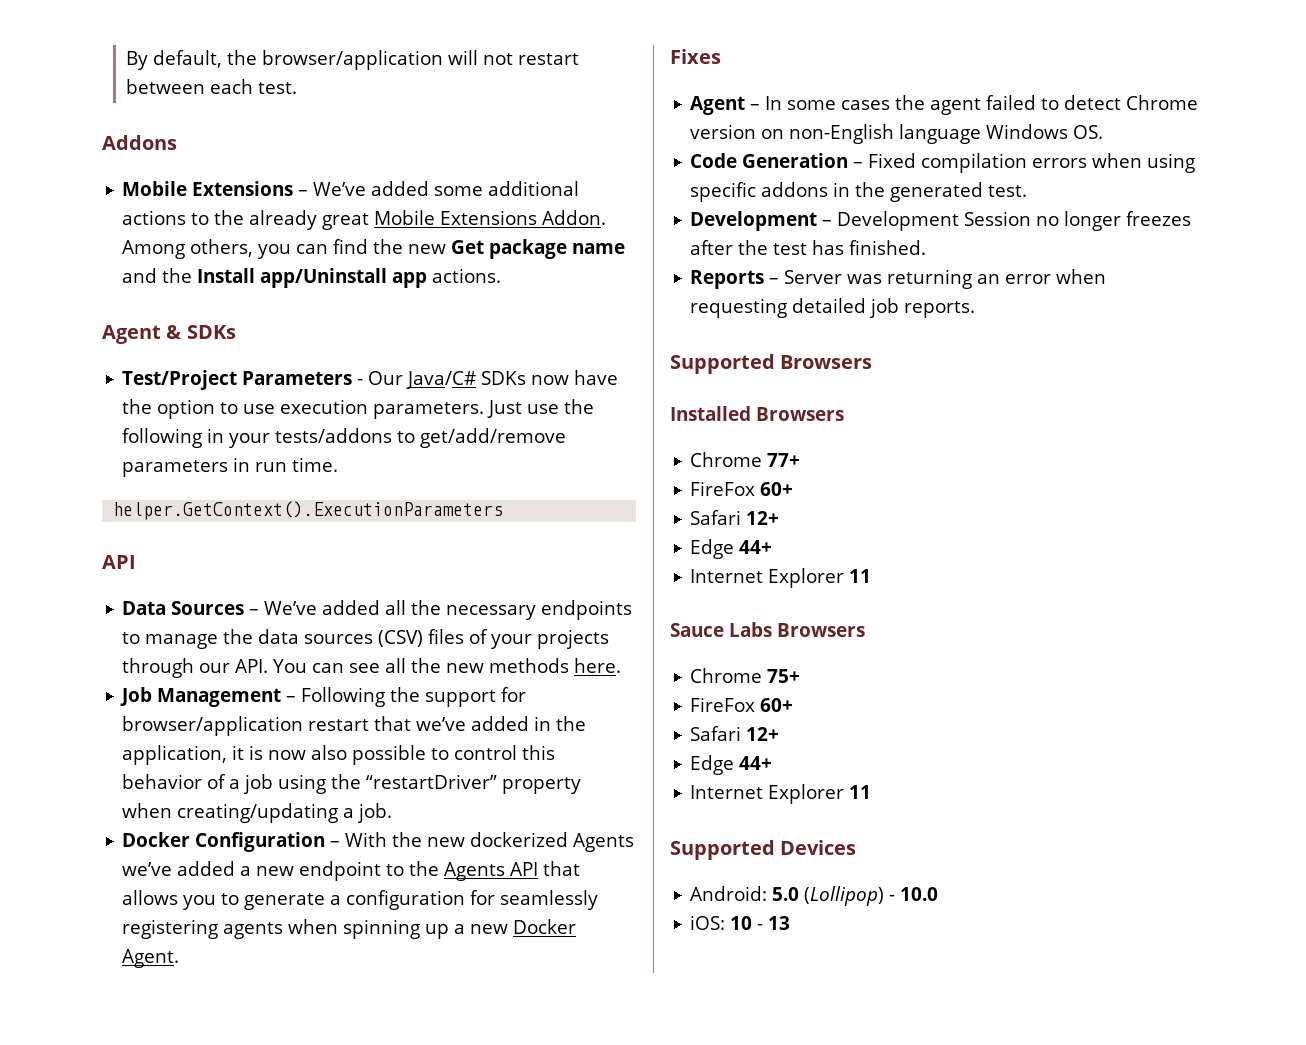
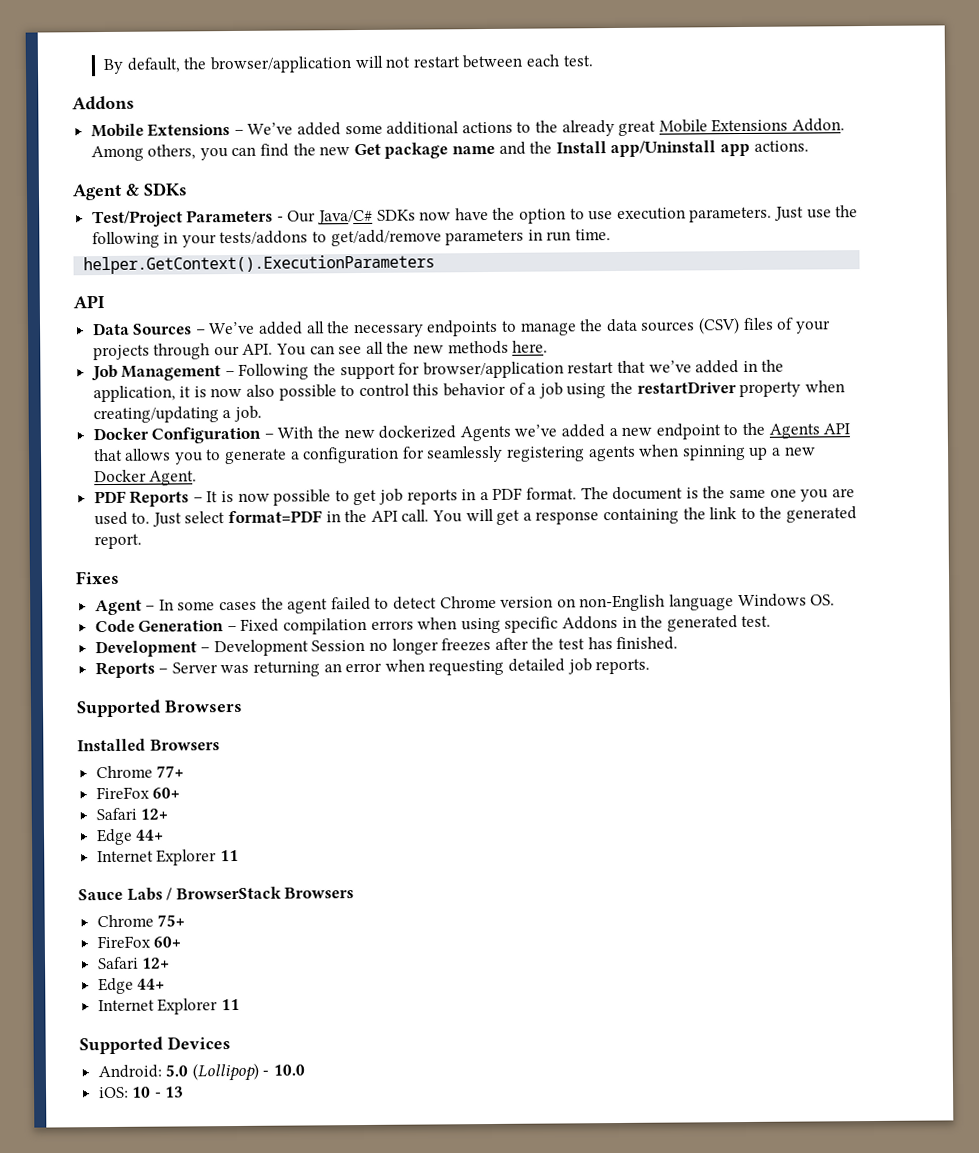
- Job Management – Following the support for browser/application restart that we’ve added in the application, it is now also possible to control this behavior of a job using the “restartDriver” property when creating/updating a job.
+ Job Management – Following the support for browser/application restart that we’ve added in the application, it is now also possible to control this behavior of a job using the restartDriver property when creating/updating a job.
+ PDF Reports – It is now possible to get job reports in a PDF format. The document is the same one you are used to. Just select format=PDF in the API call. You will get a response containing the link to the generated report.
- Code Generation – Fixed compilation errors when using specific addons in the generated test.
+ Code Generation – Fixed compilation errors when using specific Addons in the generated test.
- Sauce Labs Browsers
+ Sauce Labs / BrowserStack Browsers

